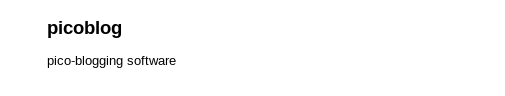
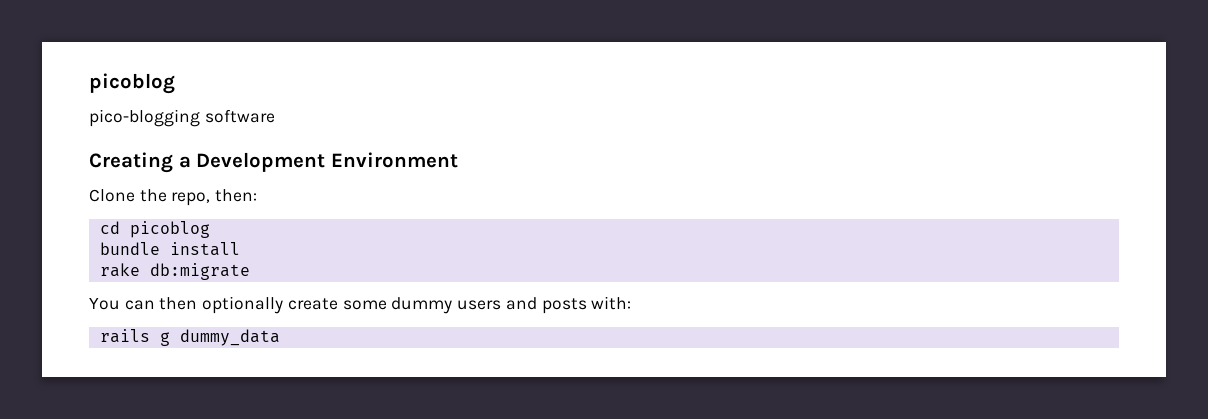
+ Creating a Development Environment
+ Clone the repo, then:
+ cd picoblog
+ bundle install
+ rake db:migrate
+ You can then optionally create some dummy users and posts with:
+ rails g dummy_data

